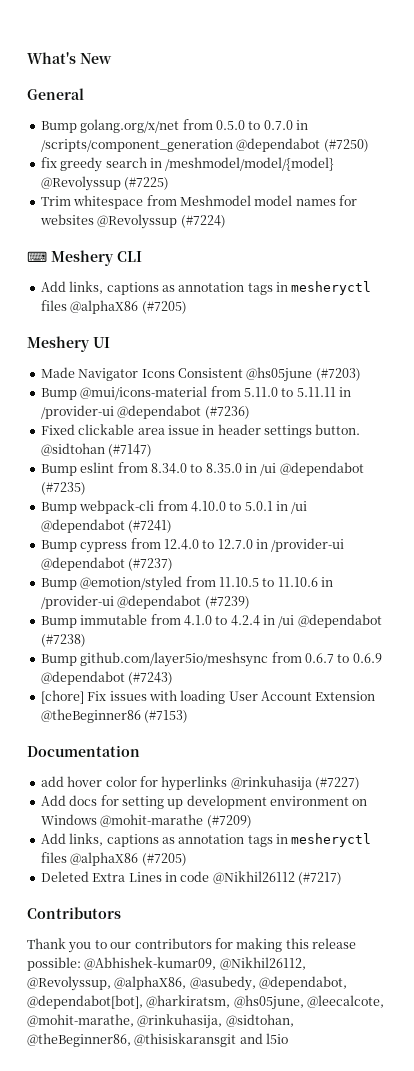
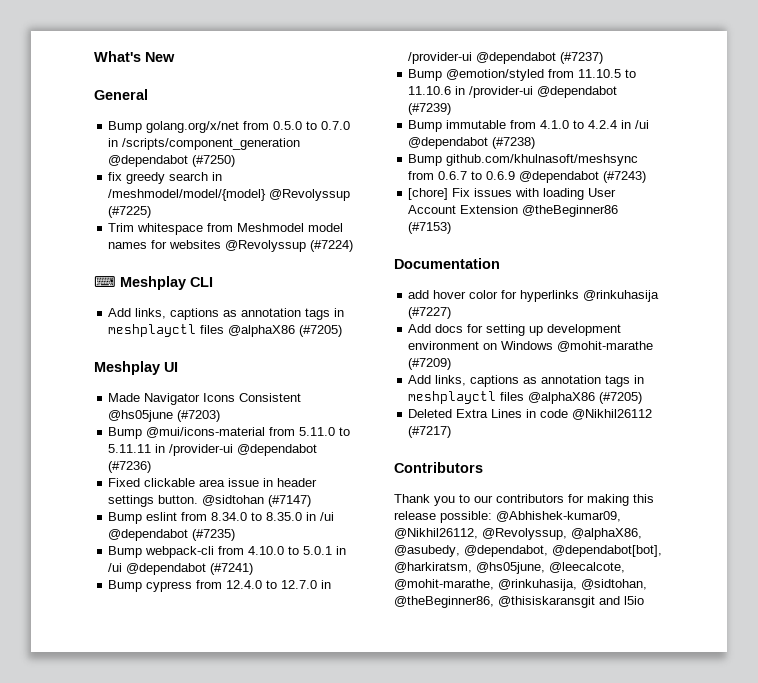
- ⌨ Meshery CLI
- Add links, captions as annotation tags in mesheryctl files @alphaX86 (#7205)
- Meshery UI
+ ⌨ Meshplay CLI
+ Add links, captions as annotation tags in meshplayctl files @alphaX86 (#7205)
+ Meshplay UI
- Bump github.com/layer5io/meshsync from 0.6.7 to 0.6.9 @dependabot (#7243)
+ Bump github.com/khulnasoft/meshsync from 0.6.7 to 0.6.9 @dependabot (#7243)
  Add docs for setting up development environment on Windows @mohit-marathe (#7209)
- Add links, captions as annotation tags in mesheryctl files @alphaX86 (#7205)
+ Add links, captions as annotation tags in meshplayctl files @alphaX86 (#7205)

